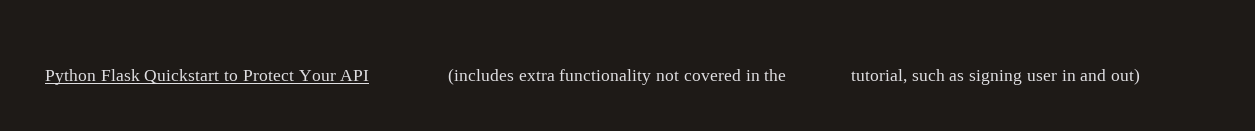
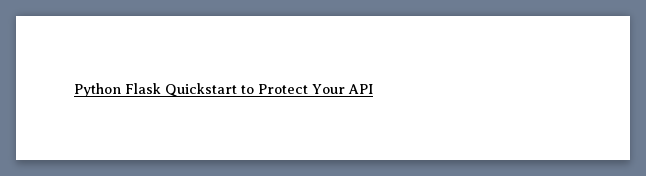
- Python Flask Quickstart to Protect Your API (includes extra functionality not covered in the tutorial, such as signing user in and out)
+ Python Flask Quickstart to Protect Your API

